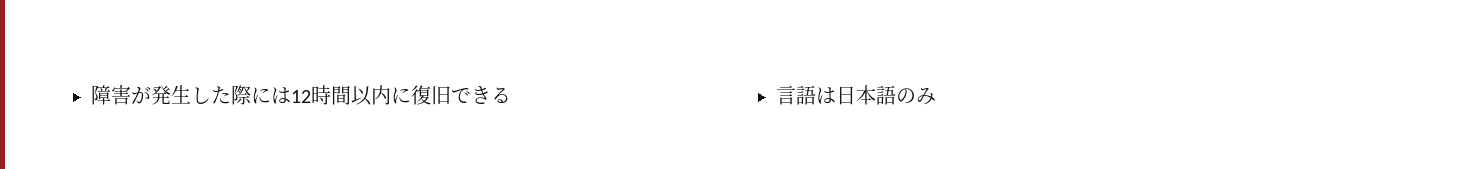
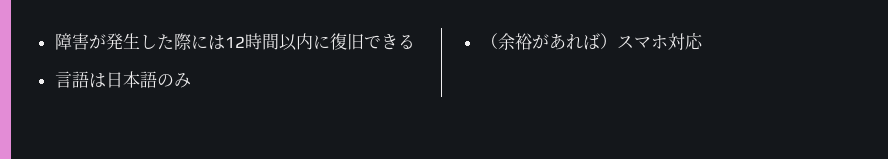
+ （余裕があれば）スマホ対応

